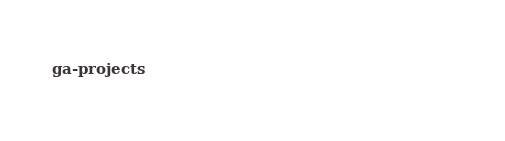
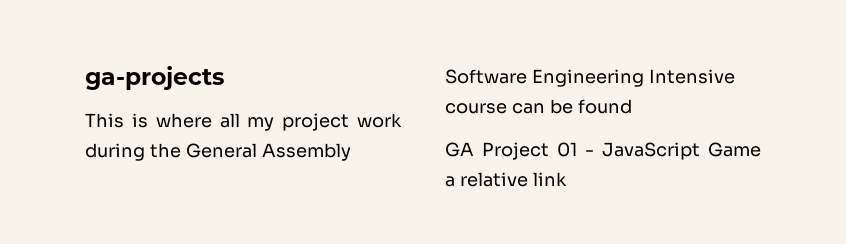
+ This is where all my project work during the General Assembly Software Engineering Intensive course can be found
+ GA Project 01 - JavaScript Game a relative link

